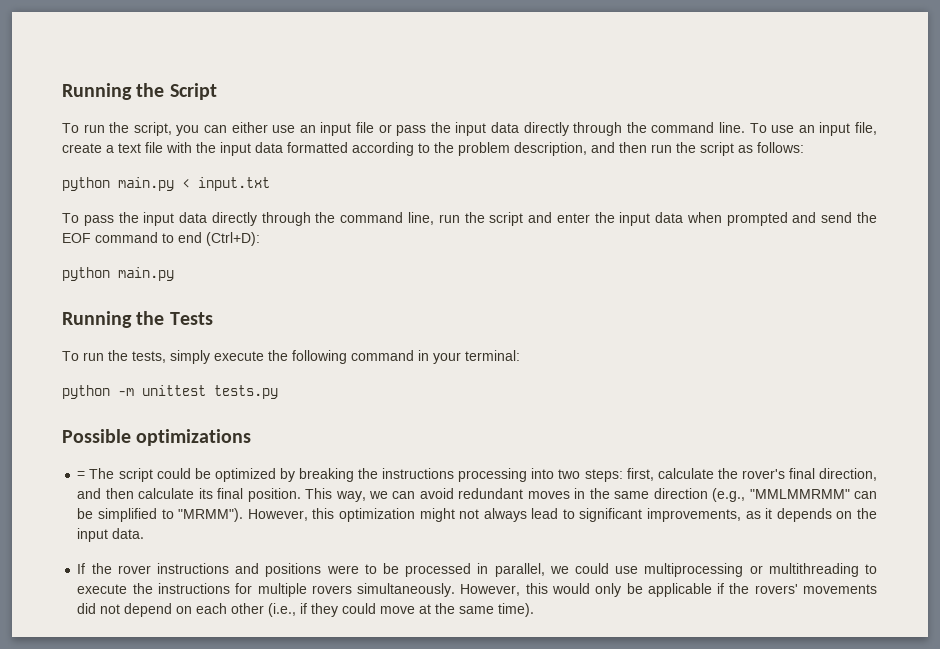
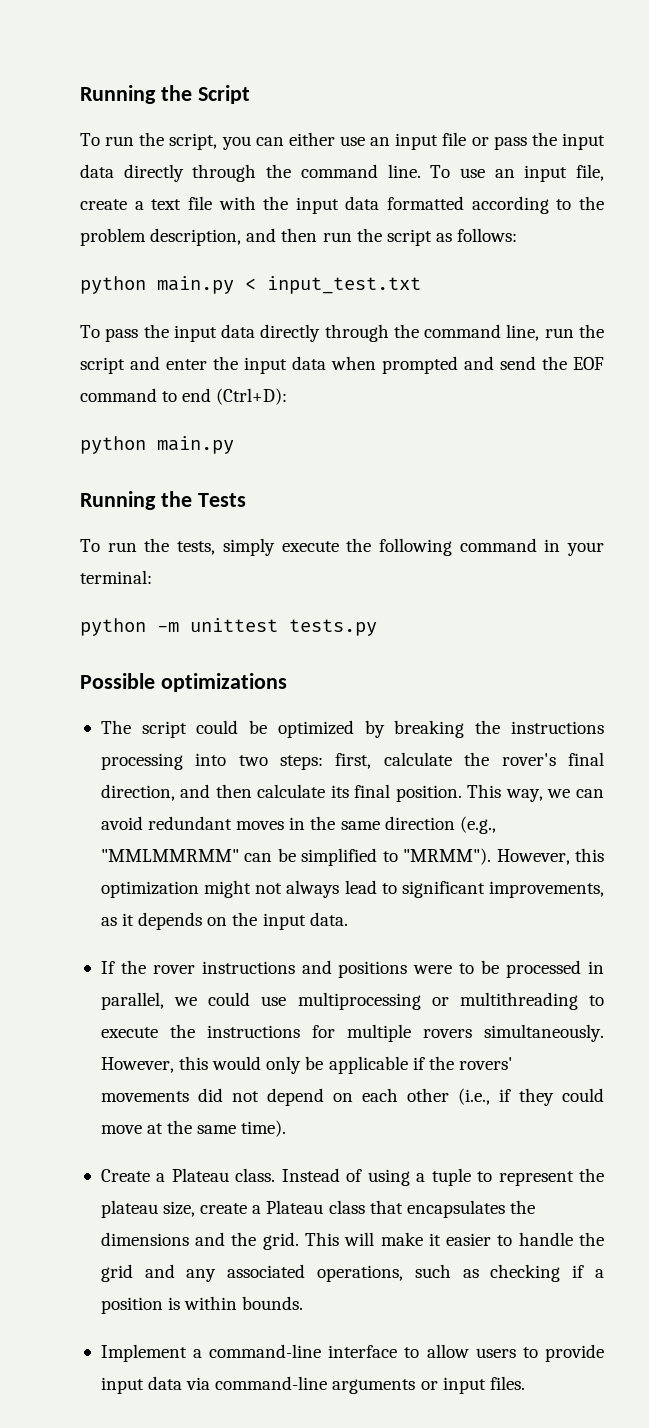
- python main.py < input.txt
+ python main.py < input_test.txt
- = The script could be optimized by breaking the instructions processing into two steps: first, calculate the rover's final direction, and then calculate its final position.
+ The script could be optimized by breaking the instructions processing into two steps: first, calculate the rover's final direction, and then calculate its final position.
+ Create a Plateau class. Instead of using a tuple to represent the plateau size, create a Plateau class that encapsulates the dimensions and the grid. This will make it easier to handle the grid and any associated operations, such as checking if a position is within bounds.
+ Implement a command-line interface to allow users to provide input data via command-line arguments or input files.

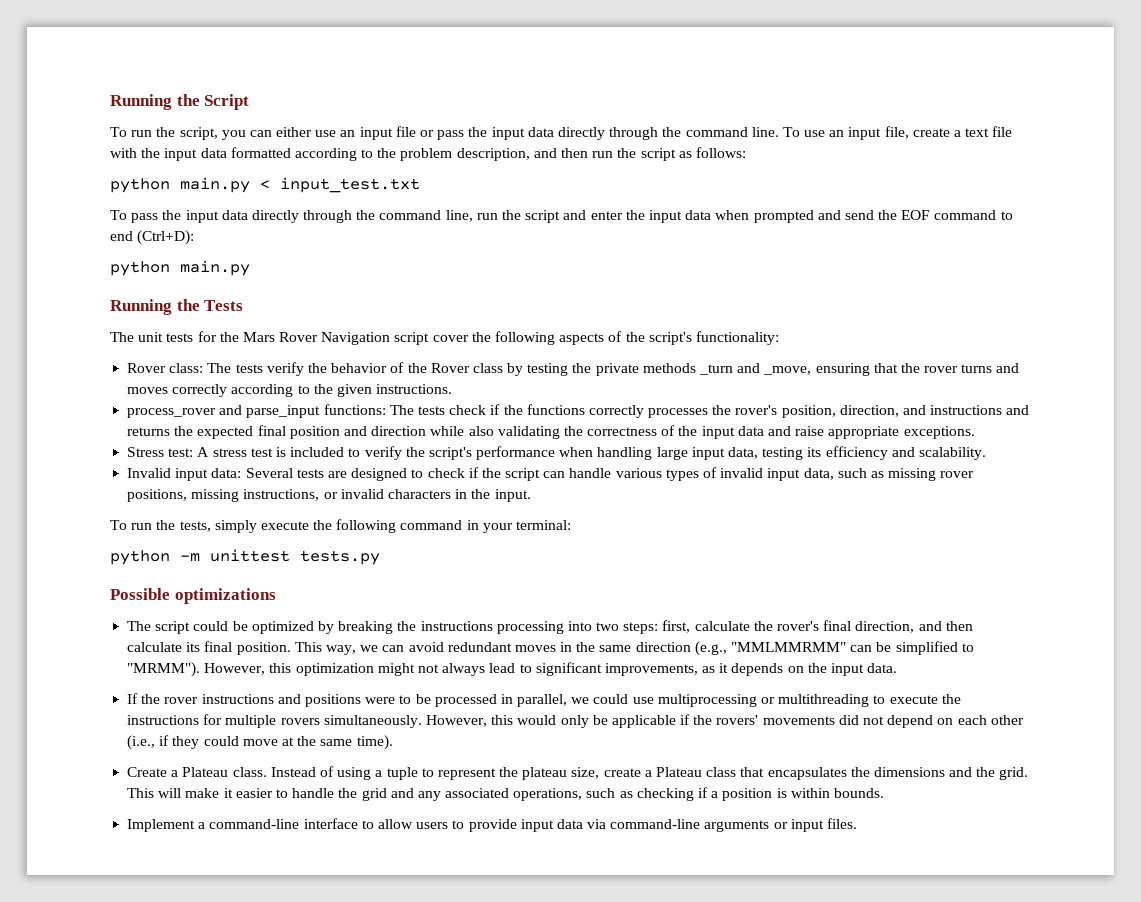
+ The unit tests for the Mars Rover Navigation script cover the following aspects of the script's functionality:
+ Rover class: The tests verify the behavior of the Rover class by testing the private methods _turn and _move, ensuring that the rover turns and moves correctly according to the given instructions.
+ process_rover and parse_input functions: The tests check if the functions correctly processes the rover's position, direction, and instructions and returns the expected final position and direction while also validating the correctness of the input data and raise appropriate exceptions.
+ Stress test: A stress test is included to verify the script's performance when handling large input data, testing its efficiency and scalability.
+ Invalid input data: Several tests are designed to check if the script can handle various types of invalid input data, such as missing rover positions, missing instructions, or invalid characters in the input.

